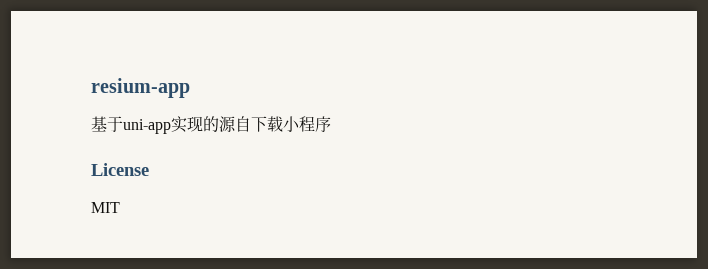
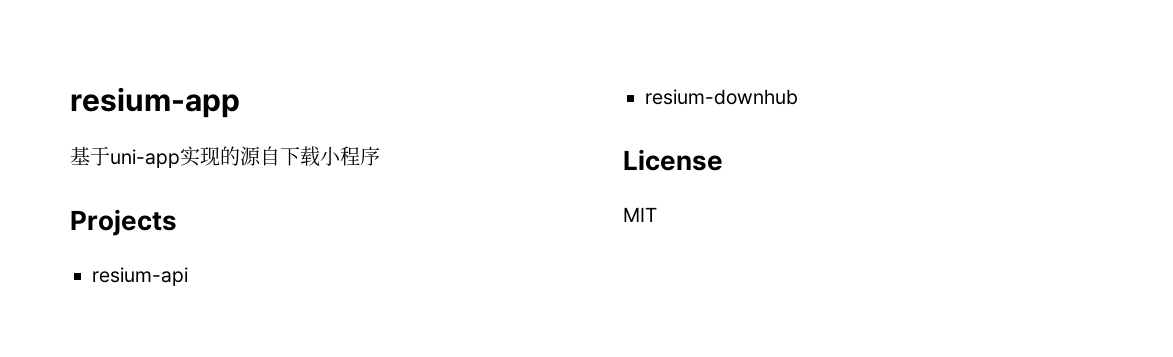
+ Projects
+ resium-api
+ resium-downhub

